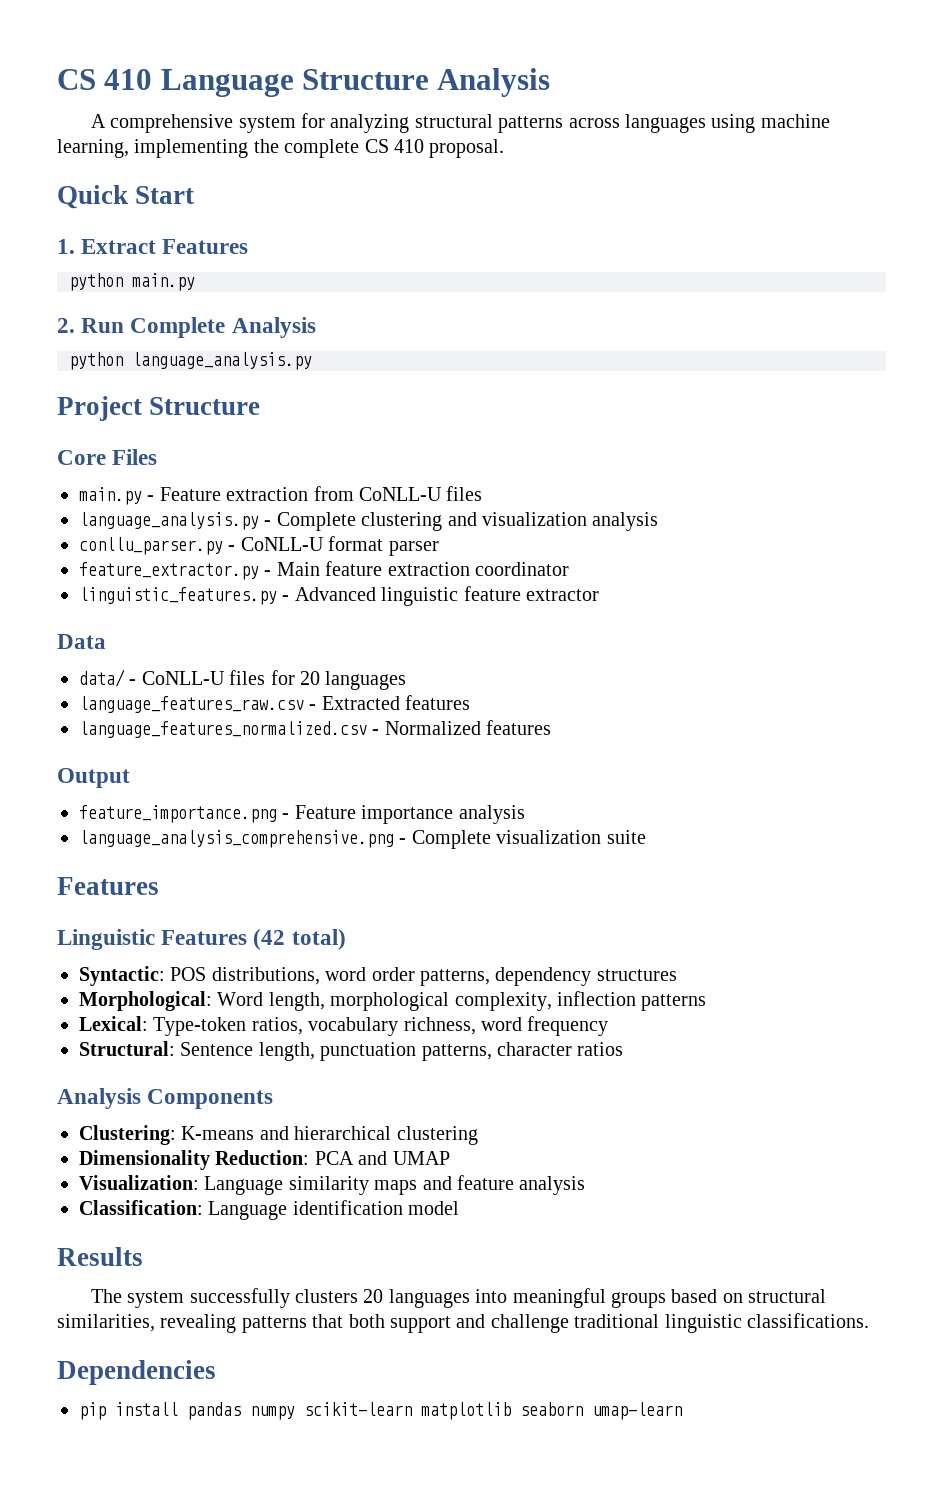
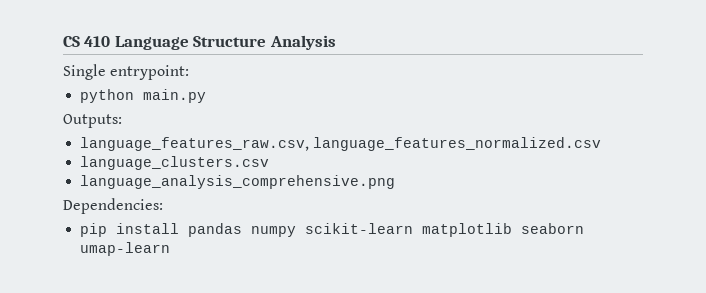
- A comprehensive system for analyzing structural patterns across languages using machine learning, implementing the complete CS 410 proposal.
- Quick Start
- 1. Extract Features
+ Single entrypoint:
  python main.py
- 2. Run Complete Analysis
- python language_analysis.py
- Project Structure
- Core Files
- main.py - Feature extraction from CoNLL-U files
- language_analysis.py - Complete clustering and visualization analysis
- conllu_parser.py - CoNLL-U format parser
- feature_extractor.py - Main feature extraction coordinator
- linguistic_features.py - Advanced linguistic feature extractor
- Data
- data/ - CoNLL-U files for 20 languages
- language_features_raw.csv - Extracted features
- language_features_normalized.csv - Normalized features
- Output
- feature_importance.png - Feature importance analysis
- language_analysis_comprehensive.png - Complete visualization suite
- Features
- Linguistic Features (42 total)
- Syntactic: POS distributions, word order patterns, dependency structures
- Morphological: Word length, morphological complexity, inflection patterns
- Lexical: Type-token ratios, vocabulary richness, word frequency
- Structural: Sentence length, punctuation patterns, character ratios
- Analysis Components
- Clustering: K-means and hierarchical clustering
- Dimensionality Reduction: PCA and UMAP
- Visualization: Language similarity maps and feature analysis
- Classification: Language identification model
- Results
- The system successfully clusters 20 languages into meaningful groups based on structural similarities, revealing patterns that both support and challenge traditional linguistic classifications.
- Dependencies
+ Outputs:
+ language_features_raw.csv, language_features_normalized.csv
+ language_clusters.csv
+ language_analysis_comprehensive.png
+ Dependencies:

